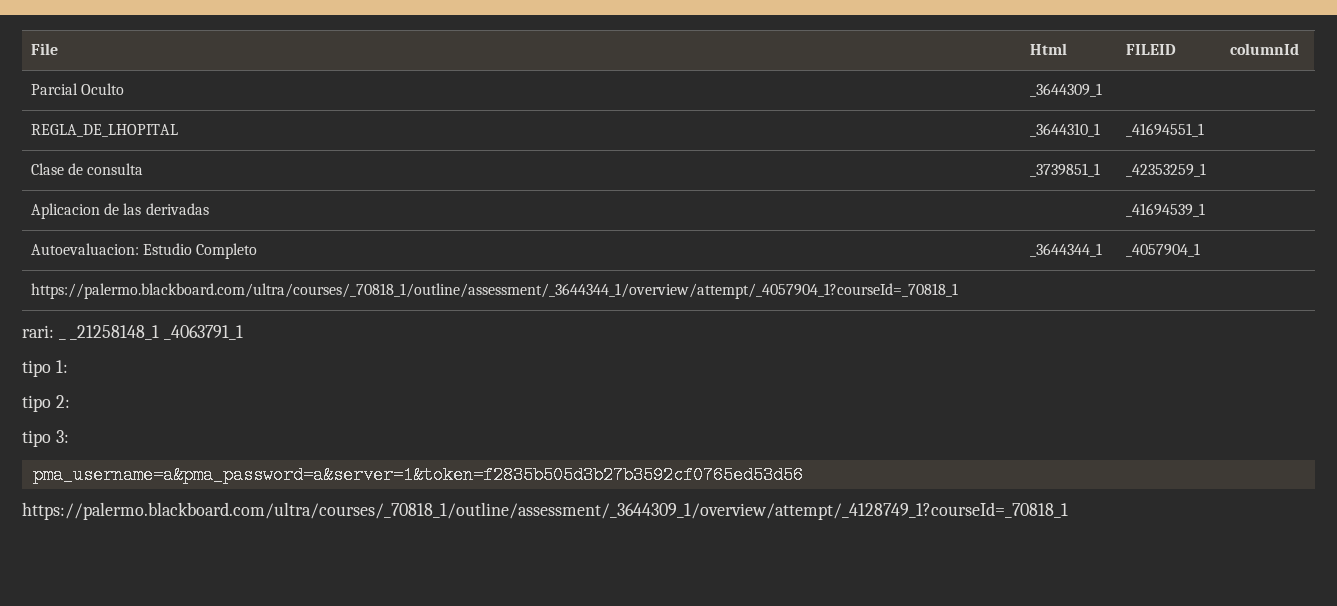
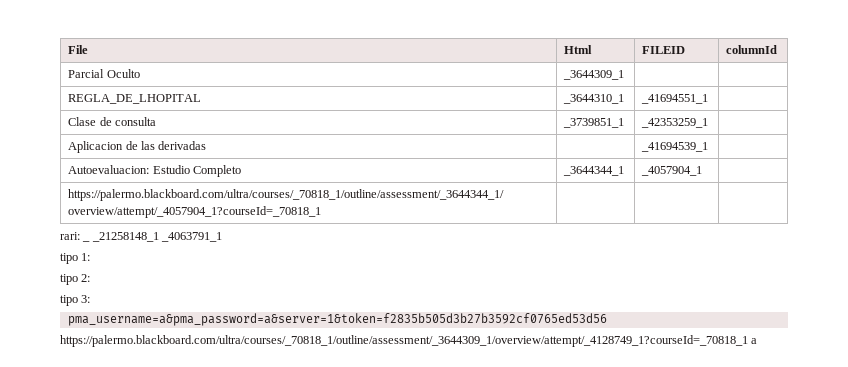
- https://palermo.blackboard.com/ultra/courses/_70818_1/outline/assessment/_3644309_1/overview/attempt/_4128749_1?courseId=_70818_1
+ https://palermo.blackboard.com/ultra/courses/_70818_1/outline/assessment/_3644309_1/overview/attempt/_4128749_1?courseId=_70818_1 a

